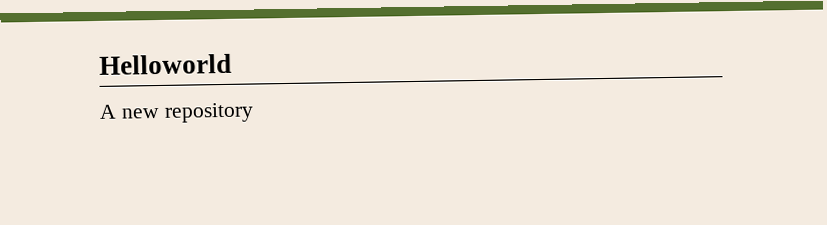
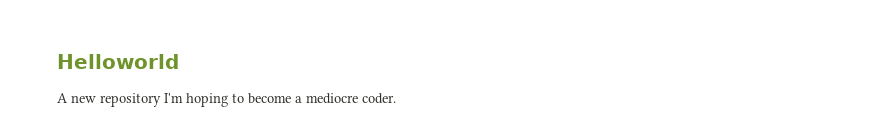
- A new repository
+ A new repository I'm hoping to become a mediocre coder.

